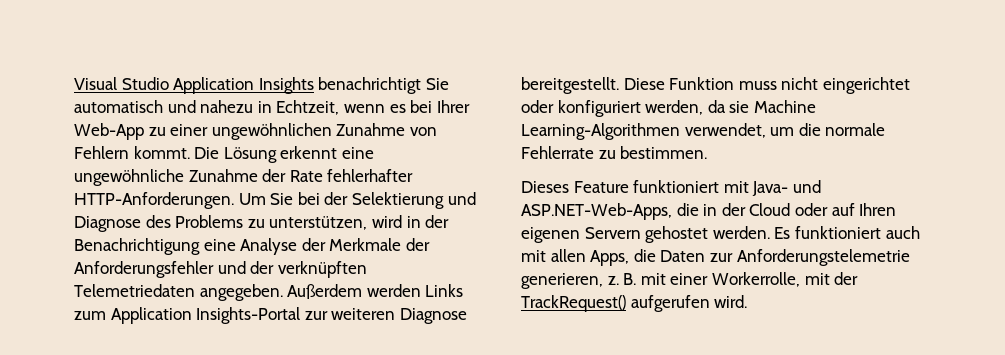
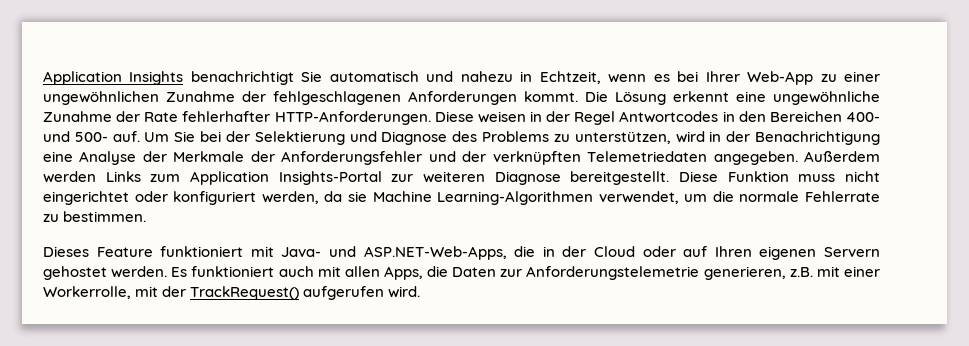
- Visual Studio Application Insights benachrichtigt Sie automatisch und nahezu in Echtzeit, wenn es bei Ihrer Web-App zu einer ungewöhnlichen Zunahme von Fehlern kommt.
+ Application Insights benachrichtigt Sie automatisch und nahezu in Echtzeit, wenn es bei Ihrer Web-App zu einer ungewöhnlichen Zunahme der fehlgeschlagenen Anforderungen kommt.
+ Diese weisen in der Regel Antwortcodes in den Bereichen 400- und 500- auf.
- Es funktioniert auch mit allen Apps, die Daten zur Anforderungstelemetrie generieren, z. B. mit einer Workerrolle, mit der TrackRequest() aufgerufen wird.
+ Es funktioniert auch mit allen Apps, die Daten zur Anforderungstelemetrie generieren, z.B. mit einer Workerrolle, mit der TrackRequest() aufgerufen wird.

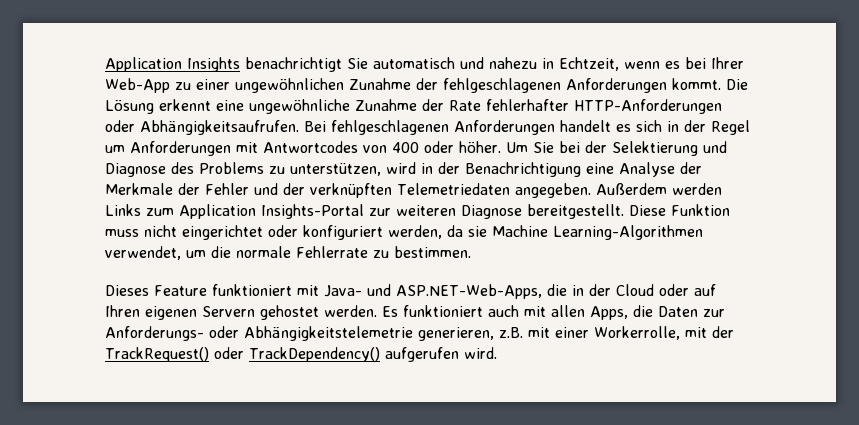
- Die Lösung erkennt eine ungewöhnliche Zunahme der Rate fehlerhafter HTTP-Anforderungen. Diese weisen in der Regel Antwortcodes in den Bereichen 400- und 500- auf.
+ Die Lösung erkennt eine ungewöhnliche Zunahme der Rate fehlerhafter HTTP-Anforderungen oder Abhängigkeitsaufrufen. Bei fehlgeschlagenen Anforderungen handelt es sich in der Regel um Anforderungen mit Antwortcodes von 400 oder höher.
- Um Sie bei der Selektierung und Diagnose des Problems zu unterstützen, wird in der Benachrichtigung eine Analyse der Merkmale der Anforderungsfehler und der verknüpften Telemetriedaten angegeben.
+ Um Sie bei der Selektierung und Diagnose des Problems zu unterstützen, wird in der Benachrichtigung eine Analyse der Merkmale der Fehler und der verknüpften Telemetriedaten angegeben.
- Es funktioniert auch mit allen Apps, die Daten zur Anforderungstelemetrie generieren, z.B. mit einer Workerrolle, mit der TrackRequest() aufgerufen wird.
+ Es funktioniert auch mit allen Apps, die Daten zur Anforderungs- oder Abhängigkeitstelemetrie generieren, z.B. mit einer Workerrolle, mit der TrackRequest() oder TrackDependency() aufgerufen wird.

